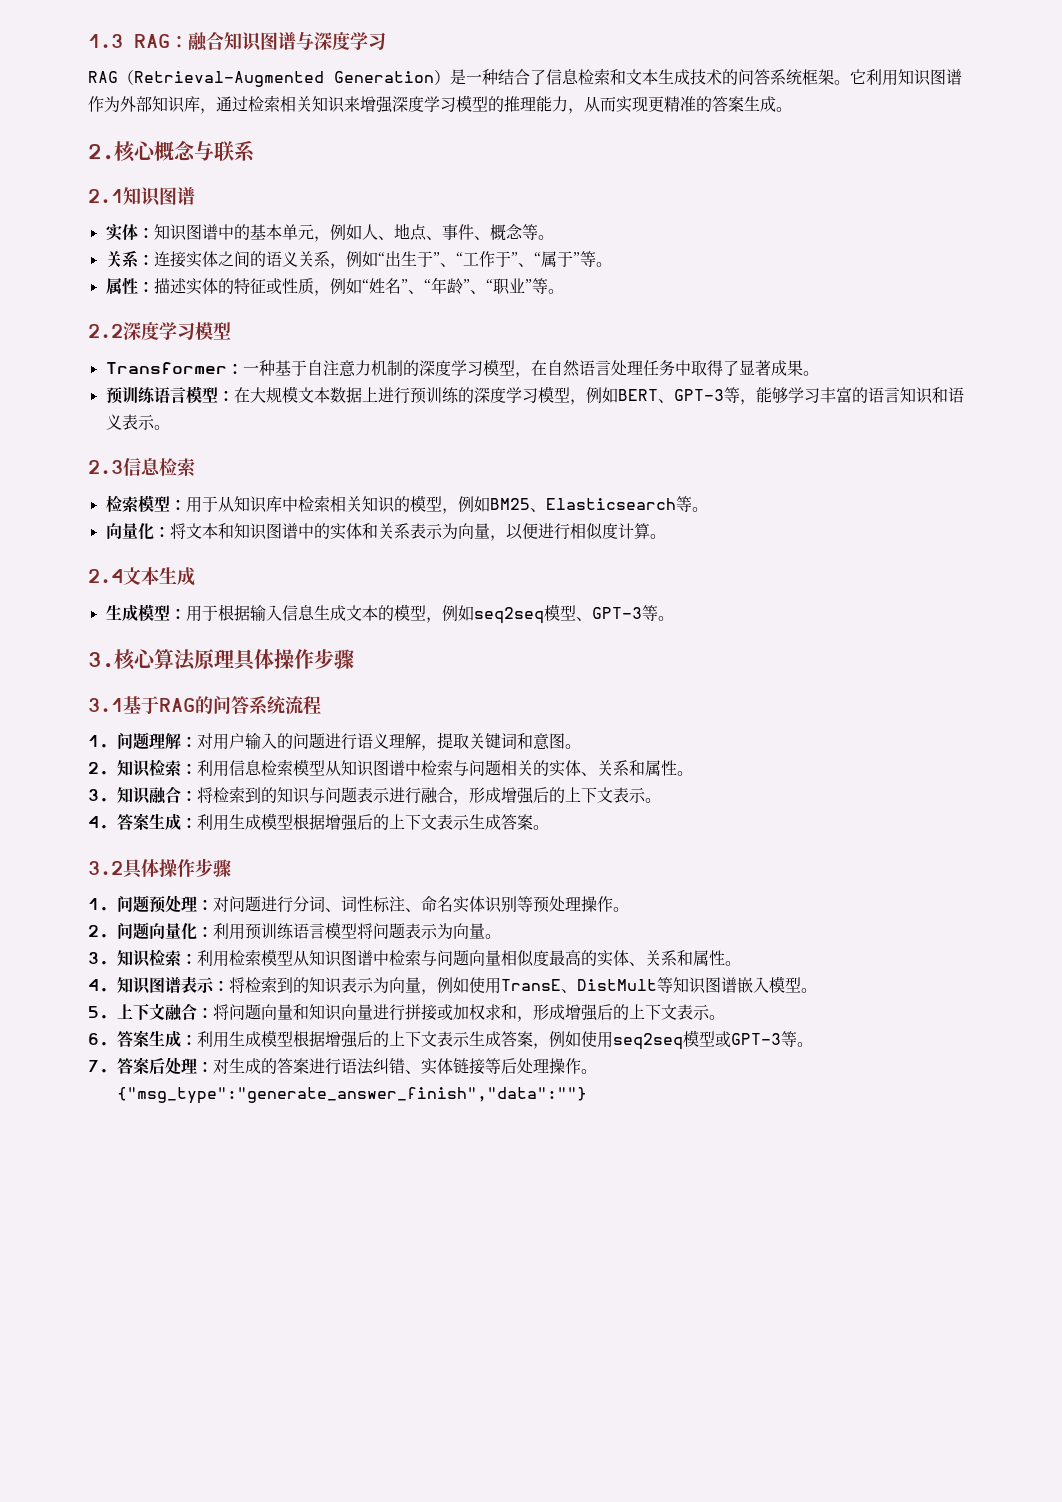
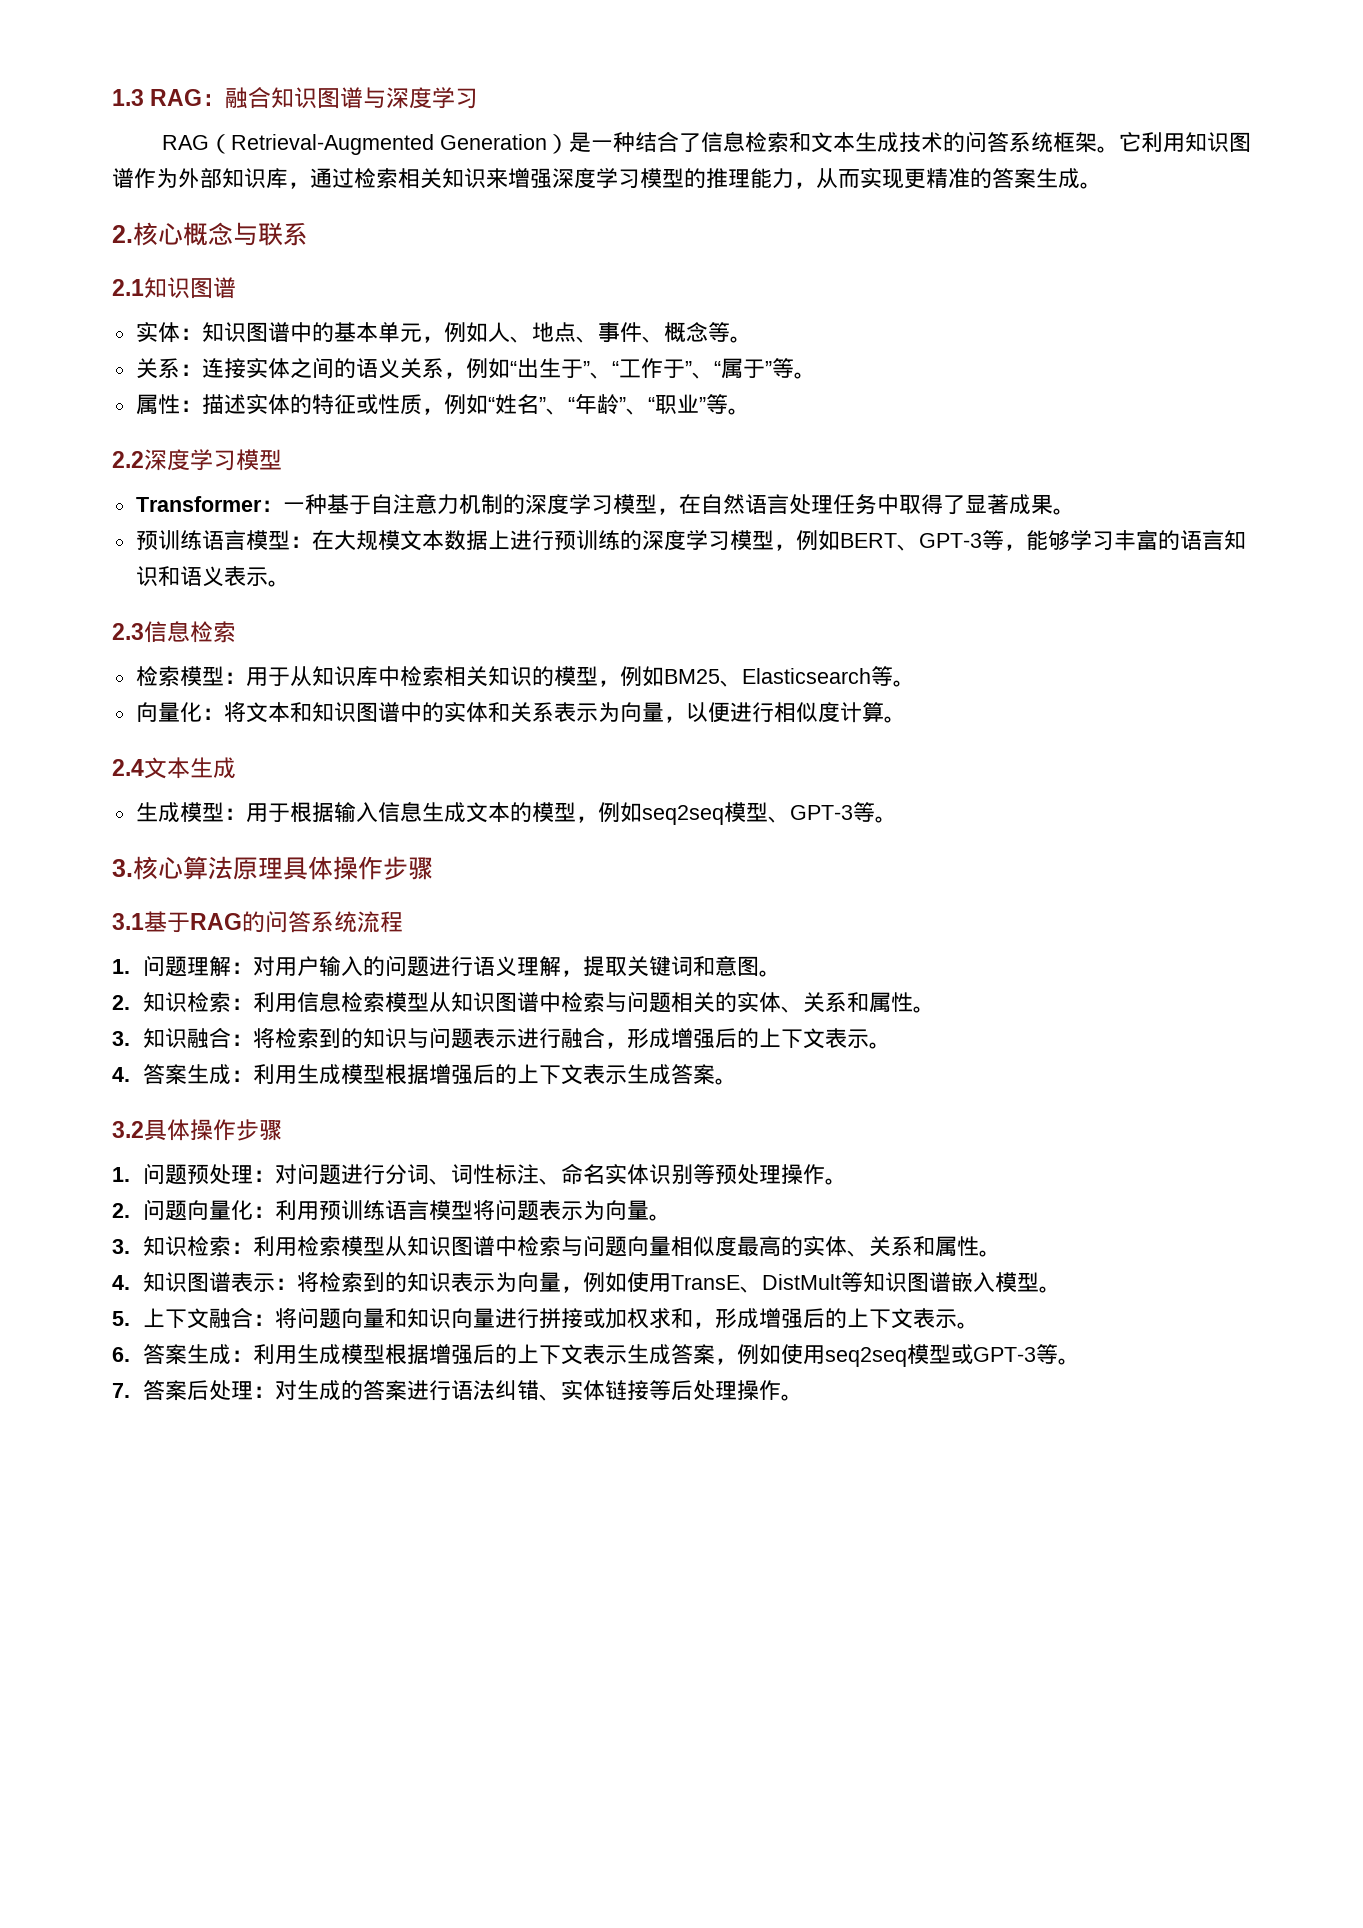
- {"msg_type":"generate_answer_finish","data":""}

